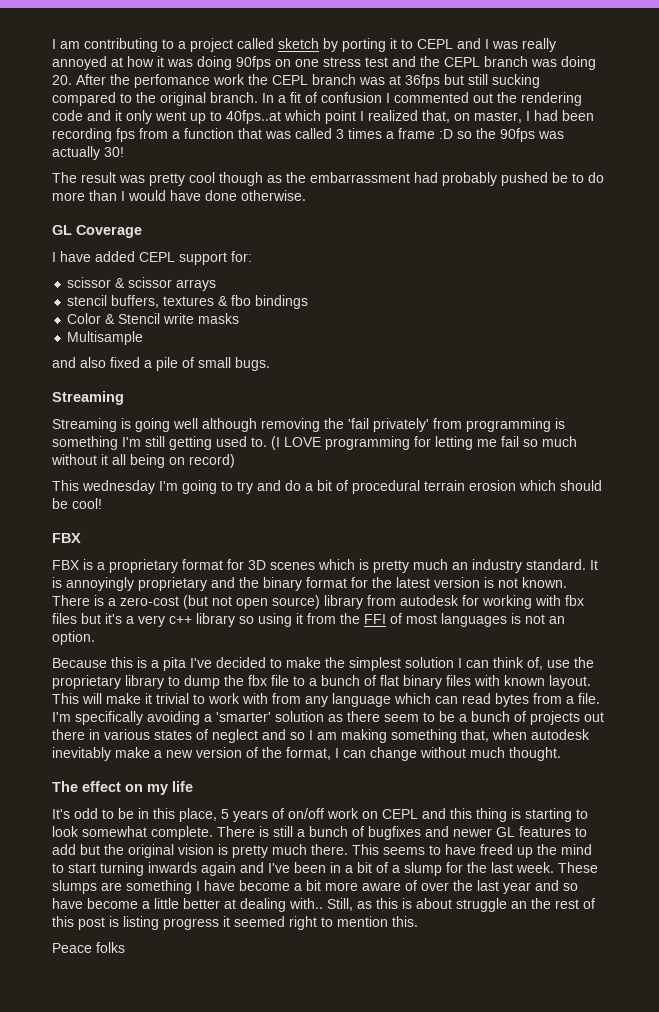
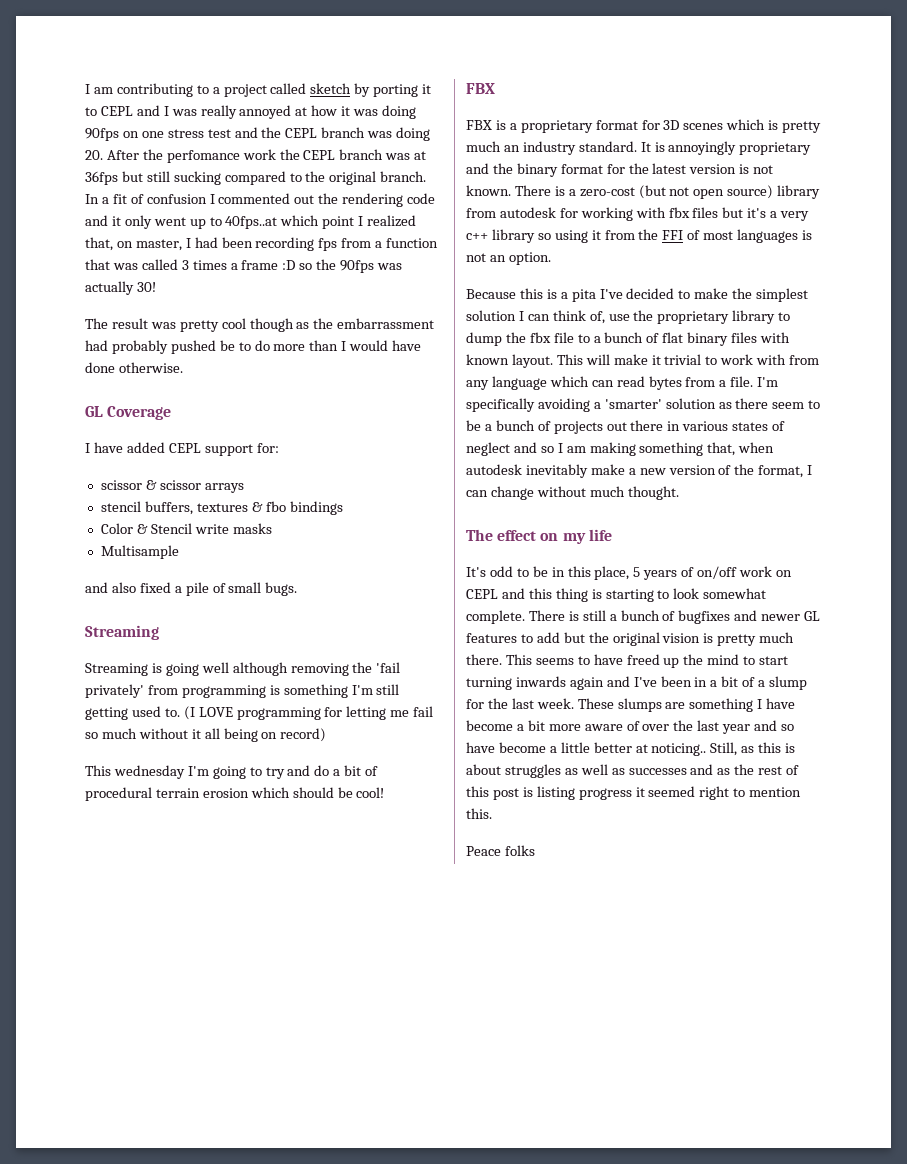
- These slumps are something I have become a bit more aware of over the last year and so have become a little better at dealing with..
+ These slumps are something I have become a bit more aware of over the last year and so have become a little better at noticing..
- Still, as this is about struggle an the rest of this post is listing progress it seemed right to mention this.
+ Still, as this is about struggles as well as successes and as the rest of this post is listing progress it seemed right to mention this.

